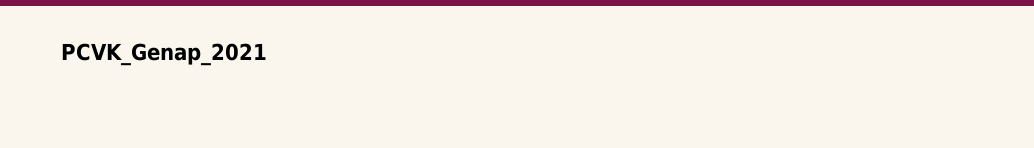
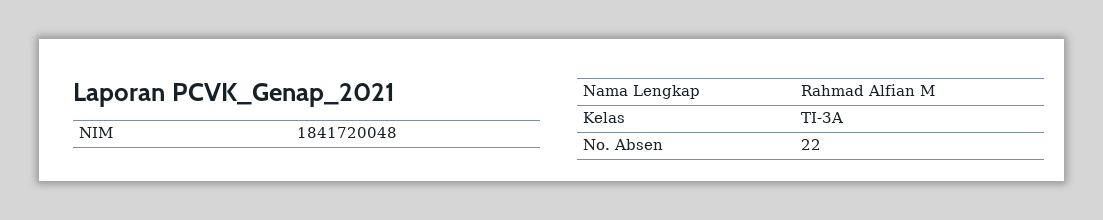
- PCVK_Genap_2021
+ Laporan PCVK_Genap_2021
+ NIM | 1841720048
+ Nama Lengkap | Rahmad Alfian M
+ Kelas | TI-3A
+ No. Absen | 22

